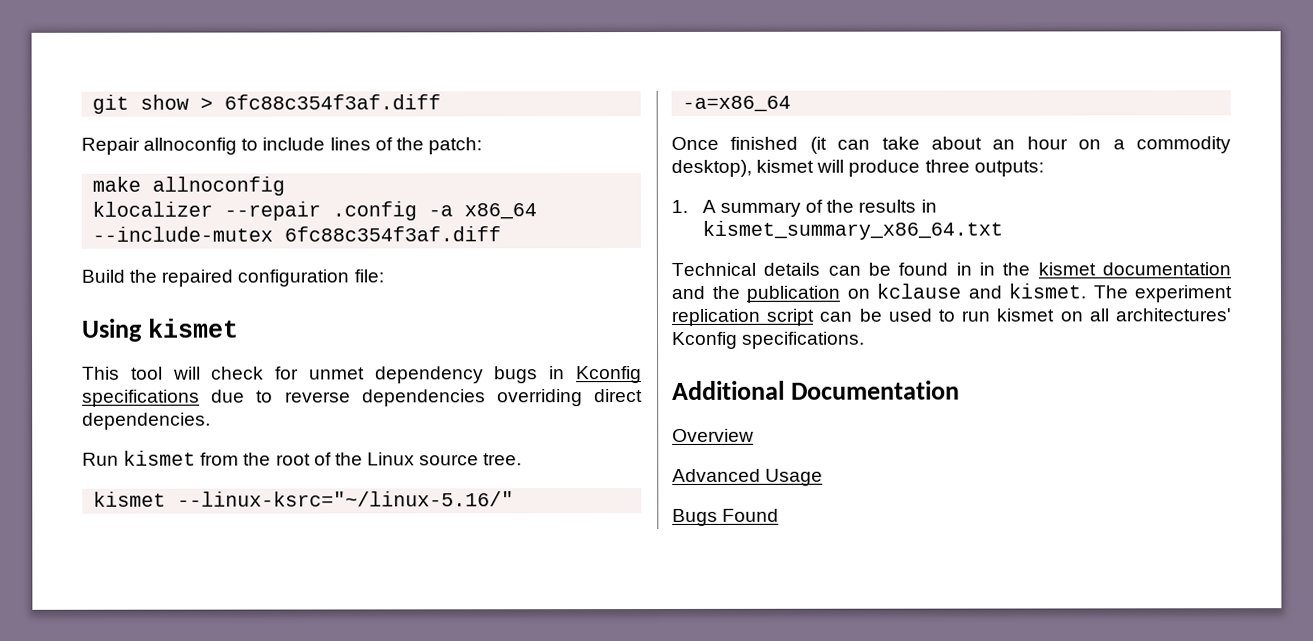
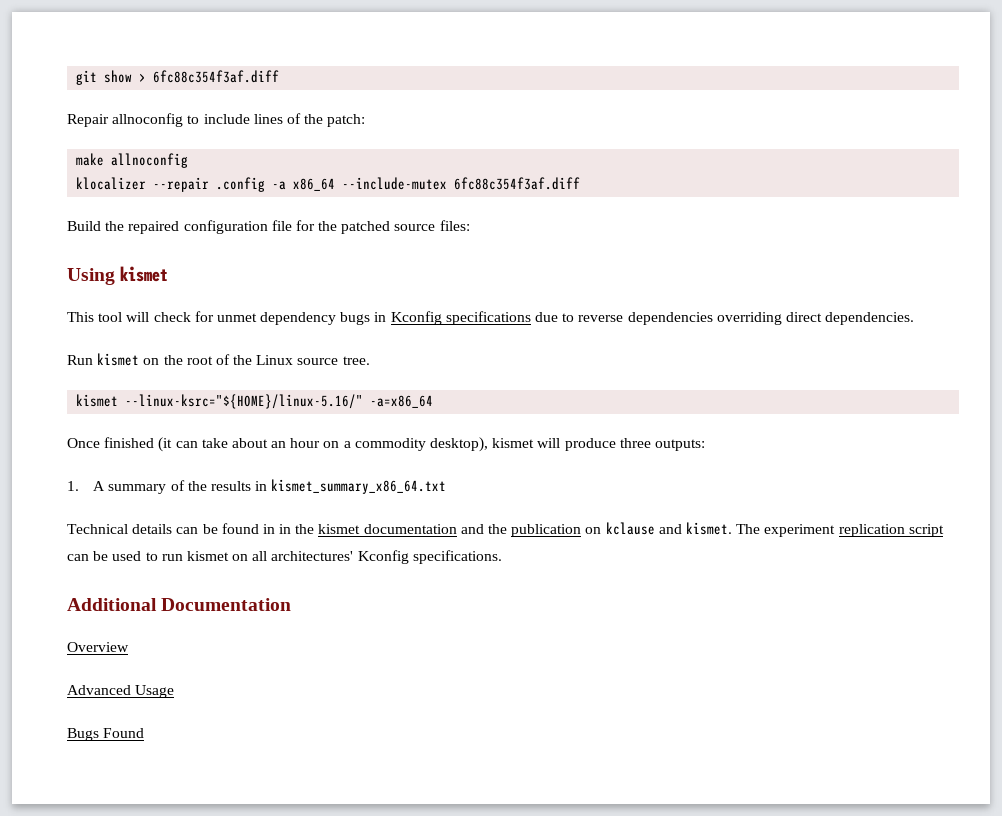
- Build the repaired configuration file:
+ Build the repaired configuration file for the patched source files:
- Run kismet from the root of the Linux source tree.
+ Run kismet on the root of the Linux source tree.
- kismet --linux-ksrc="~/linux-5.16/" -a=x86_64
+ kismet --linux-ksrc="${HOME}/linux-5.16/" -a=x86_64

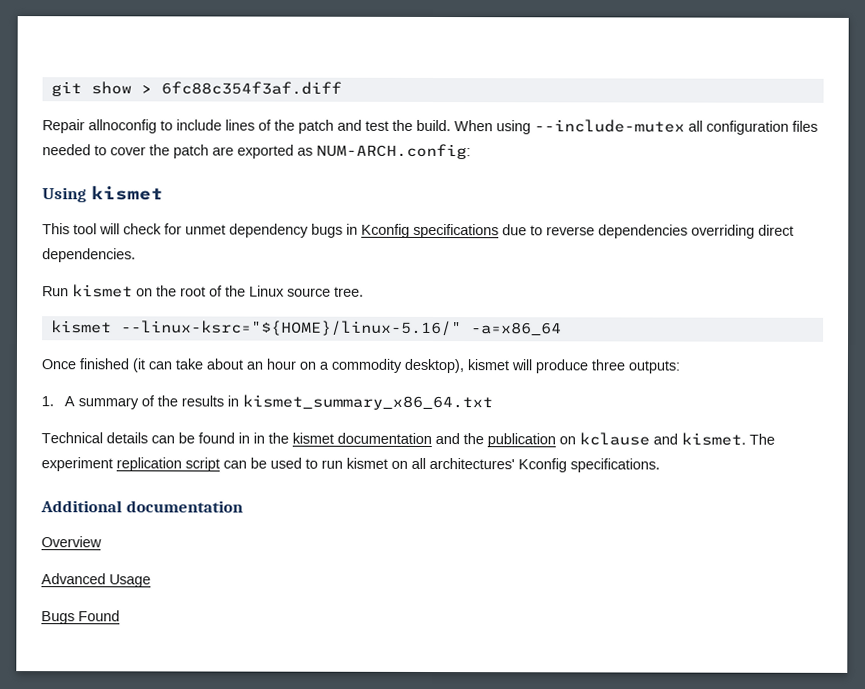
- Repair allnoconfig to include lines of the patch:
- make allnoconfig
- klocalizer --repair .config -a x86_64 --include-mutex 6fc88c354f3af.diff
- Build the repaired configuration file for the patched source files:
+ Repair allnoconfig to include lines of the patch and test the build. When using --include-mutex all configuration files needed to cover the patch are exported as NUM-ARCH.config:
- Additional Documentation
+ Additional documentation

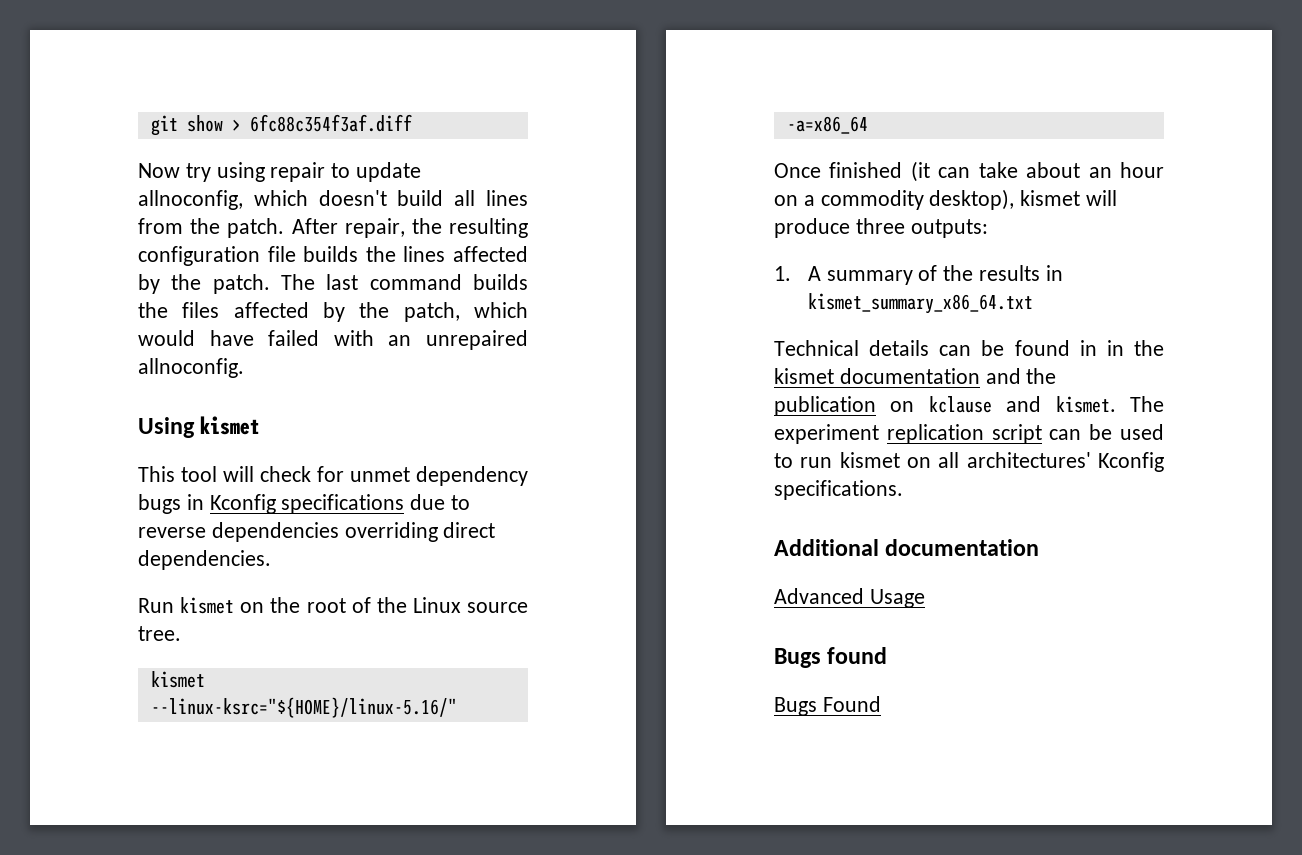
- Repair allnoconfig to include lines of the patch and test the build. When using --include-mutex all configuration files needed to cover the patch are exported as NUM-ARCH.config:
+ Now try using repair to update allnoconfig, which doesn't build all lines from the patch. After repair, the resulting configuration file builds the lines affected by the patch. The last command builds the files affected by the patch, which would have failed with an unrepaired allnoconfig.
- Overview
+ Bugs found

